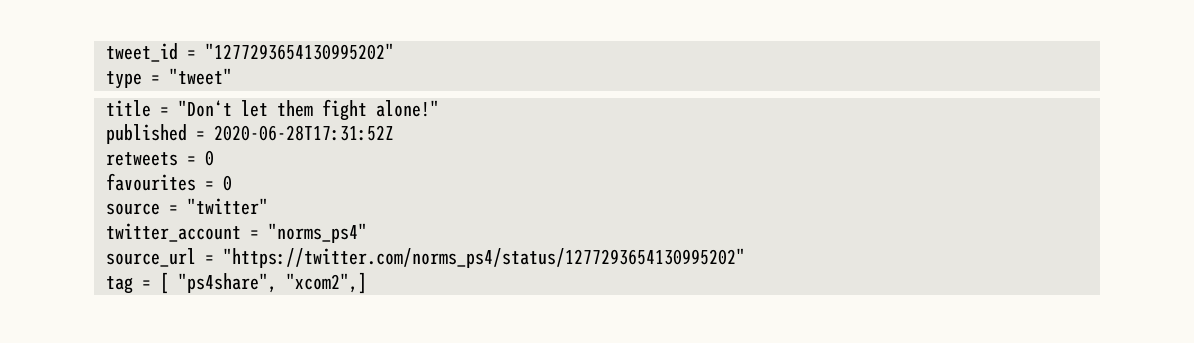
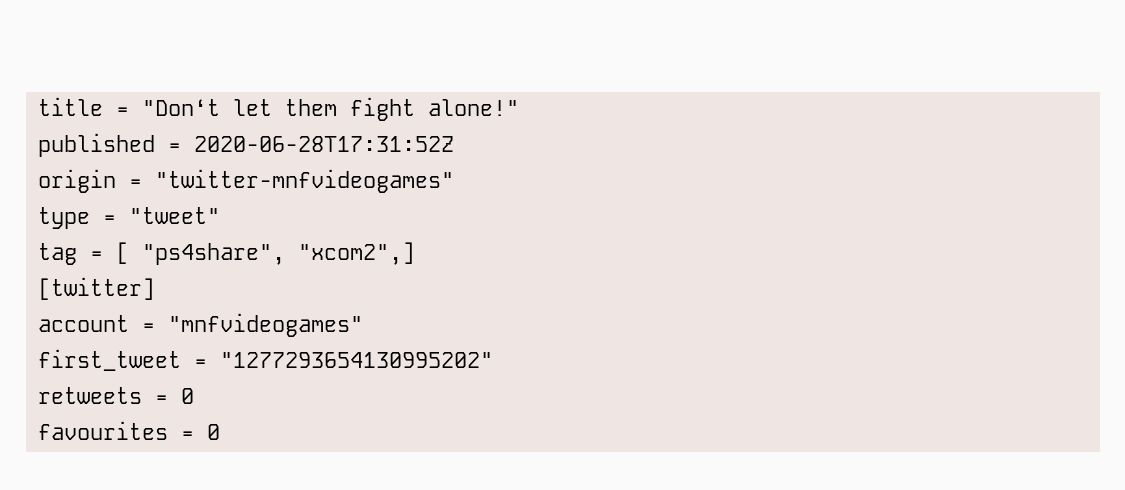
- tweet_id = "1277293654130995202"
- type = "tweet"
+ origin = "twitter-mnfvideogames"
+ type = "tweet"
+ tag = [ "ps4share", "xcom2",]
+ [twitter]
+ account = "mnfvideogames"
+ first_tweet = "1277293654130995202"
- source = "twitter"
- twitter_account = "norms_ps4"
- source_url = "https://twitter.com/norms_ps4/status/1277293654130995202"
- tag = [ "ps4share", "xcom2",]

